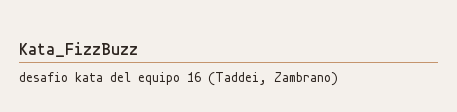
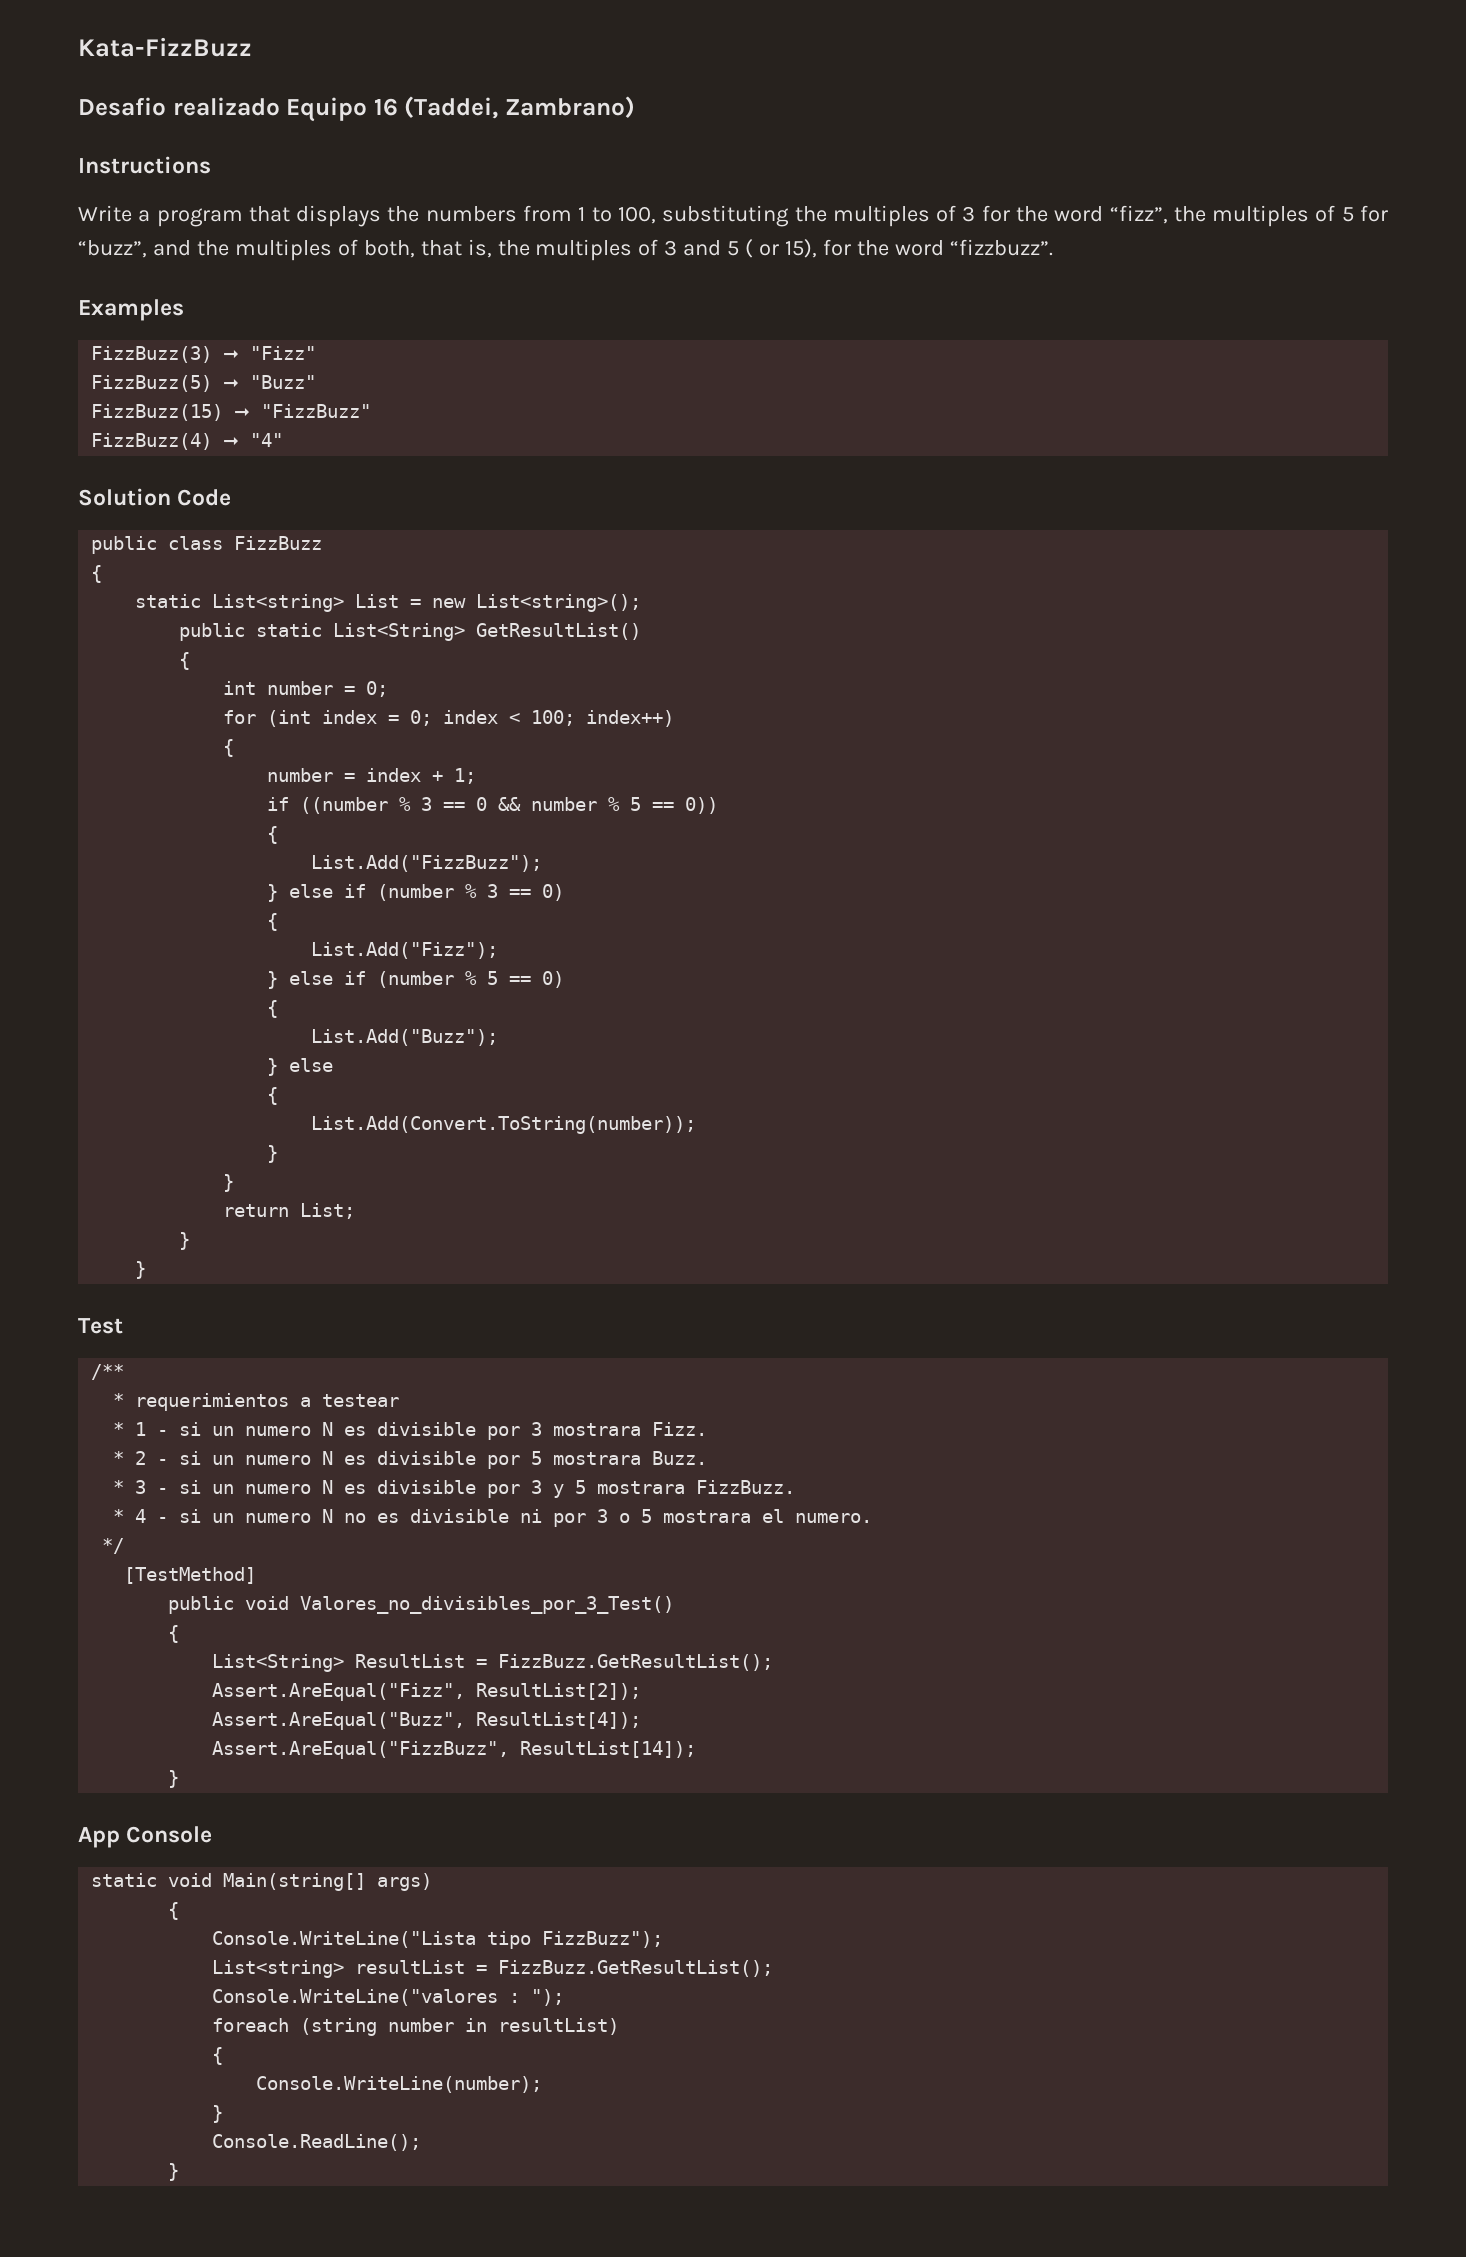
- Kata_FizzBuzz
- desafio kata del equipo 16 (Taddei, Zambrano)
+ Kata-FizzBuzz
+ Desafio realizado Equipo 16 (Taddei, Zambrano)
+ Instructions
+ Write a program that displays the numbers from 1 to 100, substituting the multiples of 3 for the word “fizz”, the multiples of 5 for “buzz”, and the multiples of both, that is, the multiples of 3 and 5 ( or 15), for the word “fizzbuzz”.
+ Examples
+ FizzBuzz(3) ➞ "Fizz"
+ FizzBuzz(5) ➞ "Buzz"
+ FizzBuzz(15) ➞ "FizzBuzz"
+ FizzBuzz(4) ➞ "4"
+ Solution Code
+ public class FizzBuzz
+ {
+ static List<string> List = new List<string>();
+ public static List<String> GetResultList()
+ {
+ int number = 0;
+ for (int index = 0; index < 100; index++)
+ {
+ number = index + 1;
+ if ((number % 3 == 0 && number % 5 == 0))
+ {
+ List.Add("FizzBuzz");
+ } else if (number % 3 == 0)
+ {
+ List.Add("Fizz");
+ } else if (number % 5 == 0)
+ {
+ List.Add("Buzz");
+ } else
+ {
+ List.Add(Convert.ToString(number));
+ }
+ }
+ return List;
+ }
+ }
+ Test
+ /**
+ * requerimientos a testear
+ * 1 - si un numero N es divisible por 3 mostrara Fizz.
+ * 2 - si un numero N es divisible por 5 mostrara Buzz.
+ * 3 - si un numero N es divisible por 3 y 5 mostrara FizzBuzz.
+ * 4 - si un numero N no es divisible ni por 3 o 5 mostrara el numero.
+ */
+ [TestMethod]
+ public void Valores_no_divisibles_por_3_Test()
+ {
+ List<String> ResultList = FizzBuzz.GetResultList();
+ Assert.AreEqual("Fizz", ResultList[2]);
+ Assert.AreEqual("Buzz", ResultList[4]);
+ Assert.AreEqual("FizzBuzz", ResultList[14]);
+ }
+ App Console
+ static void Main(string[] args)
+ {
+ Console.WriteLine("Lista tipo FizzBuzz");
+ List<string> resultList = FizzBuzz.GetResultList();
+ Console.WriteLine("valores : ");
+ foreach (string number in resultList)
+ {
+ Console.WriteLine(number);
+ }
+ Console.ReadLine();
+ }

